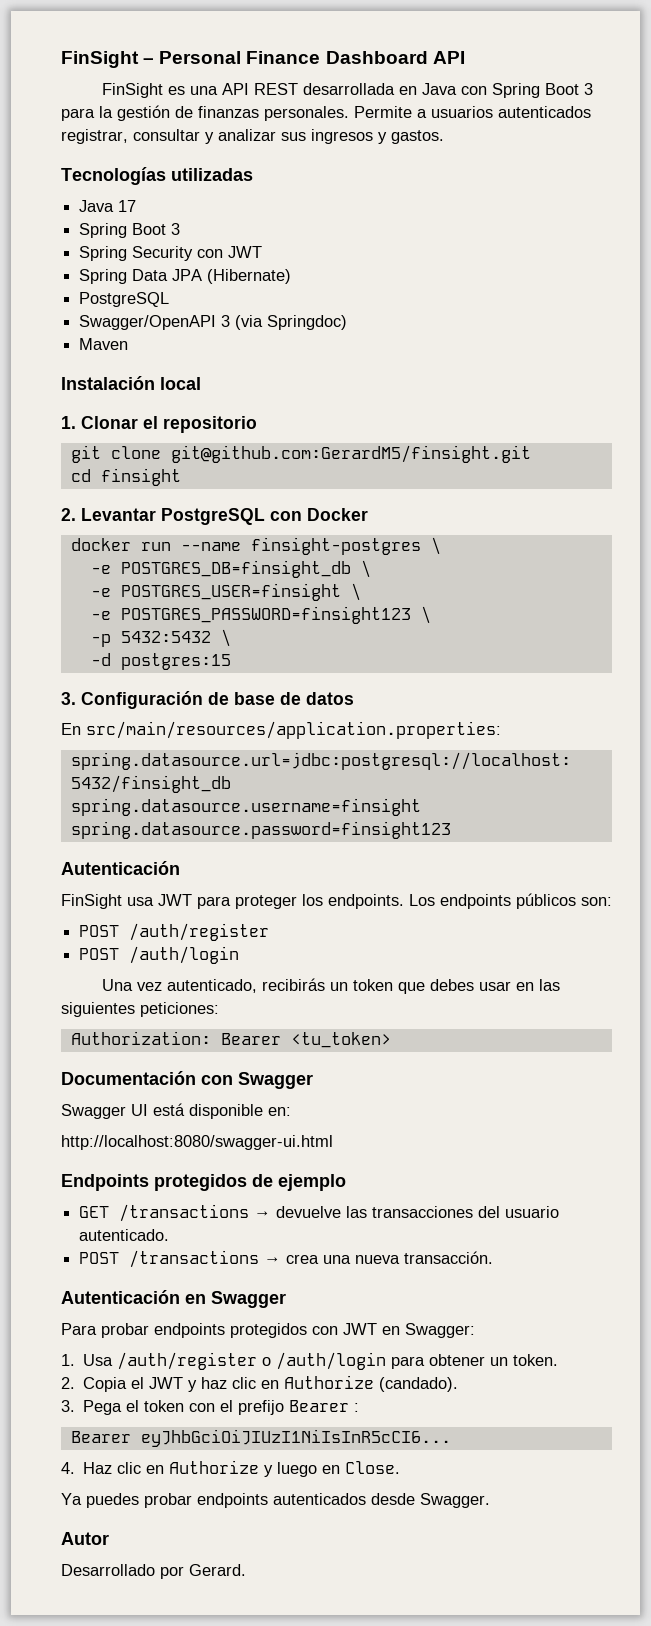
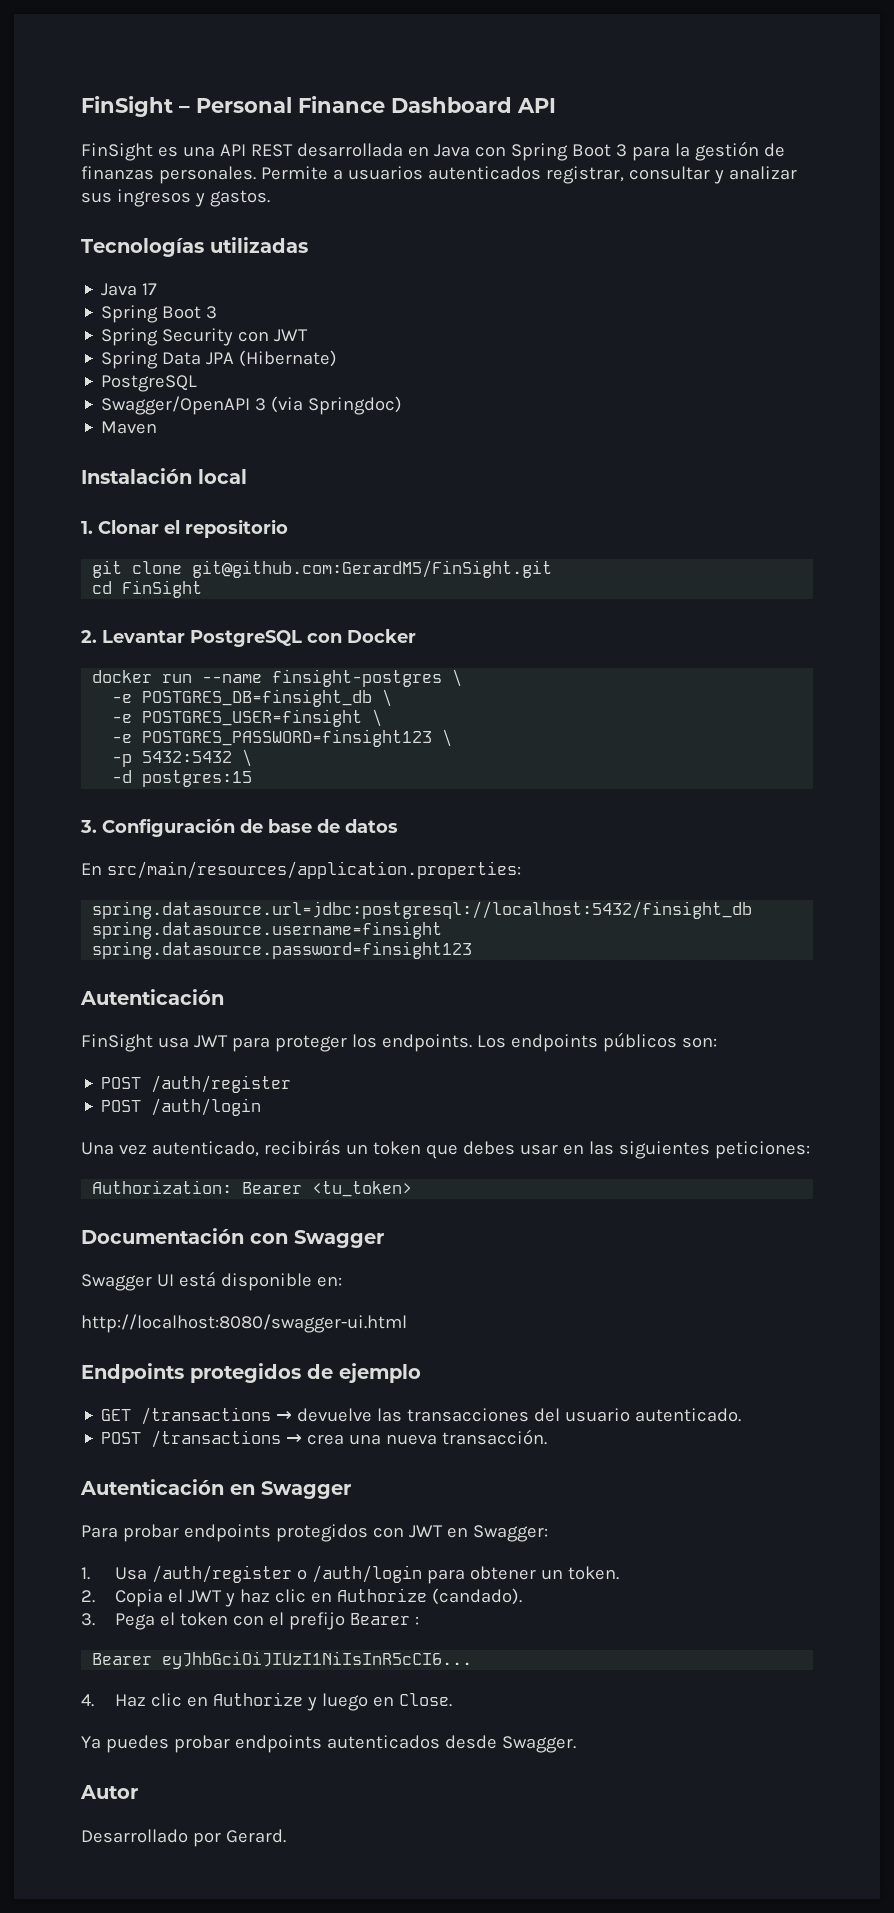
- git clone git@github.com:GerardM5/finsight.git
+ git clone git@github.com:GerardM5/FinSight.git
- cd finsight
+ cd FinSight

